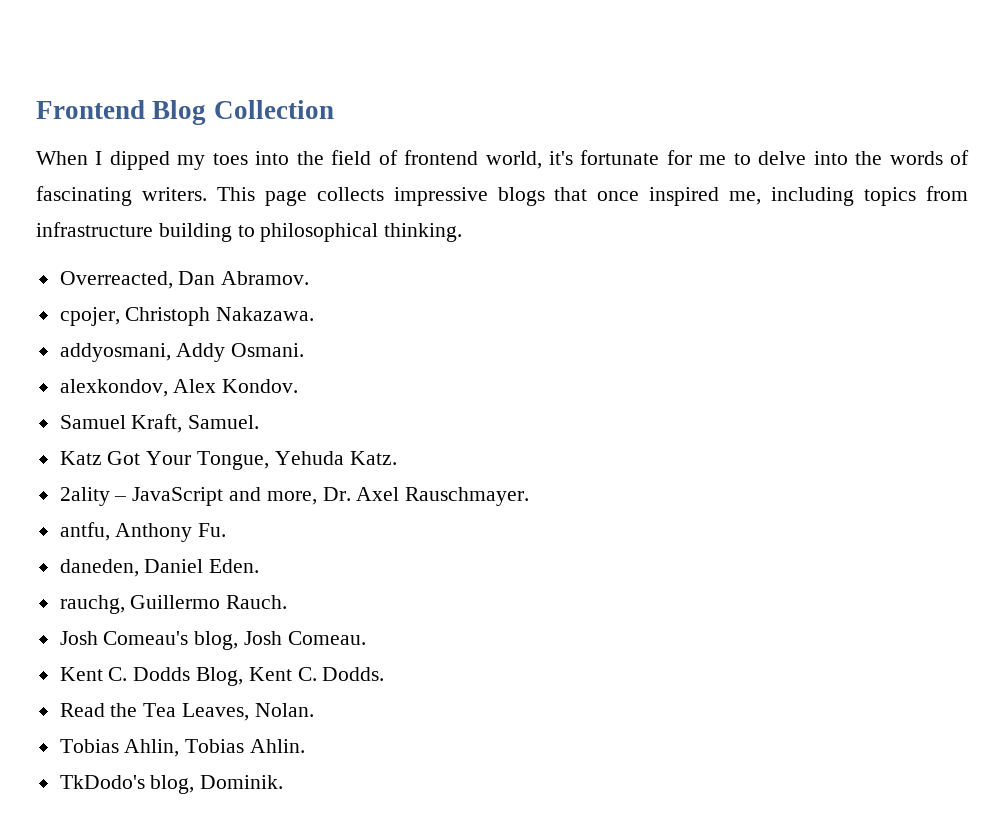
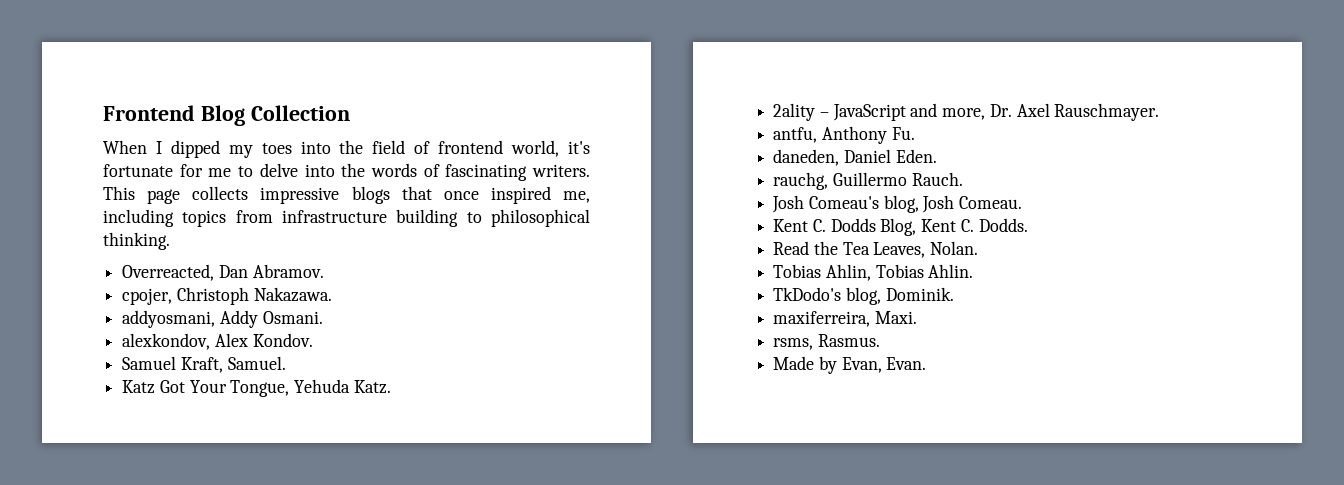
+ maxiferreira, Maxi.
+ rsms, Rasmus.
+ Made by Evan, Evan.

